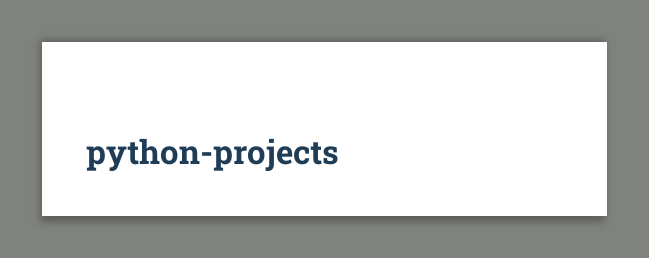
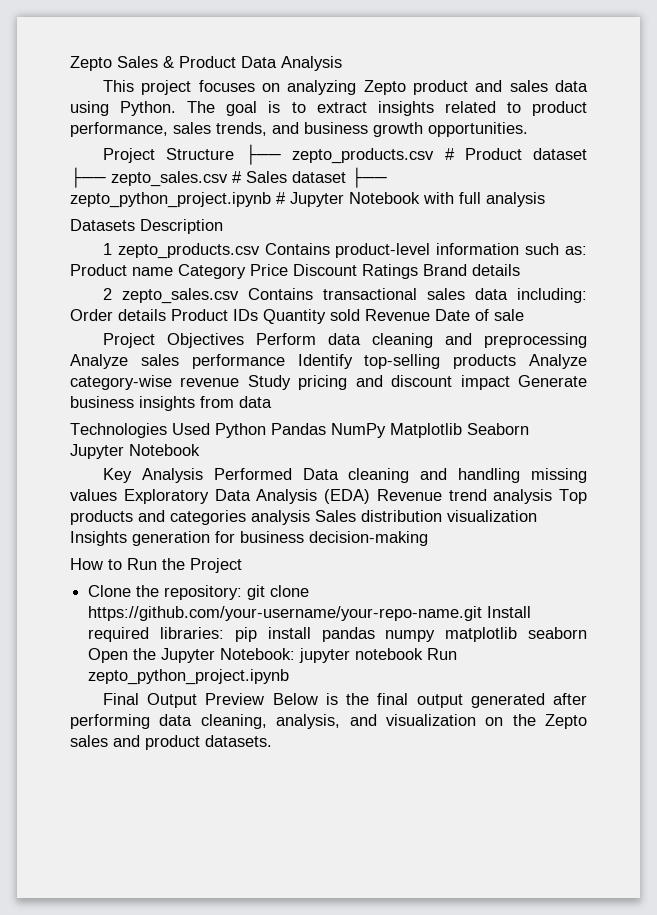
- python-projects
+ Zepto Sales & Product Data Analysis
+ This project focuses on analyzing Zepto product and sales data using Python. The goal is to extract insights related to product performance, sales trends, and business growth opportunities.
+ Project Structure ├── zepto_products.csv # Product dataset ├── zepto_sales.csv # Sales dataset ├── zepto_python_project.ipynb # Jupyter Notebook with full analysis
+ Datasets Description
+ 1 zepto_products.csv Contains product-level information such as: Product name Category Price Discount Ratings Brand details
+ 2 zepto_sales.csv Contains transactional sales data including: Order details Product IDs Quantity sold Revenue Date of sale
+ Project Objectives Perform data cleaning and preprocessing Analyze sales performance Identify top-selling products Analyze category-wise revenue Study pricing and discount impact Generate business insights from data
+ Technologies Used Python Pandas NumPy Matplotlib Seaborn Jupyter Notebook
+ Key Analysis Performed Data cleaning and handling missing values Exploratory Data Analysis (EDA) Revenue trend analysis Top products and categories analysis Sales distribution visualization Insights generation for business decision-making
+ How to Run the Project
+ Clone the repository: git clone https://github.com/your-username/your-repo-name.git Install required libraries: pip install pandas numpy matplotlib seaborn Open the Jupyter Notebook: jupyter notebook Run zepto_python_project.ipynb
+ Final Output Preview Below is the final output generated after performing data cleaning, analysis, and visualization on the Zepto sales and product datasets.

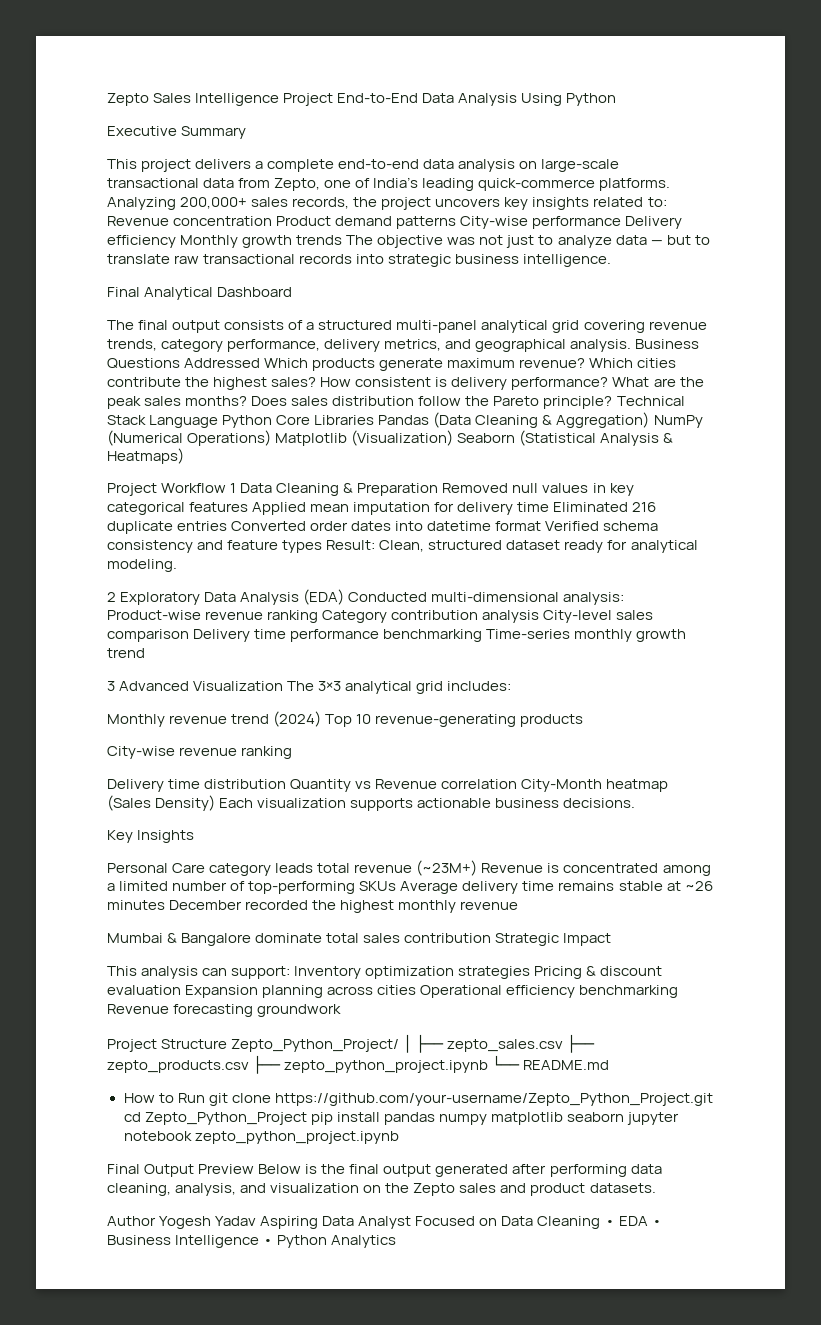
- Zepto Sales & Product Data Analysis
- This project focuses on analyzing Zepto product and sales data using Python. The goal is to extract insights related to product performance, sales trends, and business growth opportunities.
- Project Structure ├── zepto_products.csv # Product dataset ├── zepto_sales.csv # Sales dataset ├── zepto_python_project.ipynb # Jupyter Notebook with full analysis
- Datasets Description
- 1 zepto_products.csv Contains product-level information such as: Product name Category Price Discount Ratings Brand details
- 2 zepto_sales.csv Contains transactional sales data including: Order details Product IDs Quantity sold Revenue Date of sale
- Project Objectives Perform data cleaning and preprocessing Analyze sales performance Identify top-selling products Analyze category-wise revenue Study pricing and discount impact Generate business insights from data
- Technologies Used Python Pandas NumPy Matplotlib Seaborn Jupyter Notebook
- Key Analysis Performed Data cleaning and handling missing values Exploratory Data Analysis (EDA) Revenue trend analysis Top products and categories analysis Sales distribution visualization Insights generation for business decision-making
- How to Run the Project
- Clone the repository: git clone https://github.com/your-username/your-repo-name.git Install required libraries: pip install pandas numpy matplotlib seaborn Open the Jupyter Notebook: jupyter notebook Run zepto_python_project.ipynb
+ Zepto Sales Intelligence Project End-to-End Data Analysis Using Python
+ Executive Summary
+ This project delivers a complete end-to-end data analysis on large-scale transactional data from Zepto, one of India’s leading quick-commerce platforms. Analyzing 200,000+ sales records, the project uncovers key insights related to: Revenue concentration Product demand patterns City-wise performance Delivery efficiency Monthly growth trends The objective was not just to analyze data — but to translate raw transactional records into strategic business intelligence.
+ Final Analytical Dashboard
+ The final output consists of a structured multi-panel analytical grid covering revenue trends, category performance, delivery metrics, and geographical analysis. Business Questions Addressed Which products generate maximum revenue? Which cities contribute the highest sales? How consistent is delivery performance? What are the peak sales months? Does sales distribution follow the Pareto principle? Technical Stack Language Python Core Libraries Pandas (Data Cleaning & Aggregation) NumPy (Numerical Operations) Matplotlib (Visualization) Seaborn (Statistical Analysis & Heatmaps)
+ Project Workflow 1 Data Cleaning & Preparation Removed null values in key categorical features Applied mean imputation for delivery time Eliminated 216 duplicate entries Converted order dates into datetime format Verified schema consistency and feature types Result: Clean, structured dataset ready for analytical modeling.
+ 2 Exploratory Data Analysis (EDA) Conducted multi-dimensional analysis: Product-wise revenue ranking Category contribution analysis City-level sales comparison Delivery time performance benchmarking Time-series monthly growth trend
+ 3 Advanced Visualization The 3×3 analytical grid includes:
+ Monthly revenue trend (2024) Top 10 revenue-generating products
+ City-wise revenue ranking
+ Delivery time distribution Quantity vs Revenue correlation City-Month heatmap (Sales Density) Each visualization supports actionable business decisions.
+ Key Insights
+ Personal Care category leads total revenue (~23M+) Revenue is concentrated among a limited number of top-performing SKUs Average delivery time remains stable at ~26 minutes December recorded the highest monthly revenue
+ Mumbai & Bangalore dominate total sales contribution Strategic Impact
+ This analysis can support: Inventory optimization strategies Pricing & discount evaluation Expansion planning across cities Operational efficiency benchmarking Revenue forecasting groundwork
+ Project Structure Zepto_Python_Project/ │ ├── zepto_sales.csv ├── zepto_products.csv ├── zepto_python_project.ipynb └── README.md
+ How to Run git clone https://github.com/your-username/Zepto_Python_Project.git cd Zepto_Python_Project pip install pandas numpy matplotlib seaborn jupyter notebook zepto_python_project.ipynb
+ Author Yogesh Yadav Aspiring Data Analyst Focused on Data Cleaning • EDA • Business Intelligence • Python Analytics

